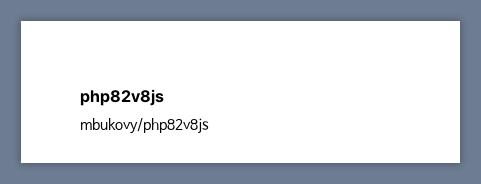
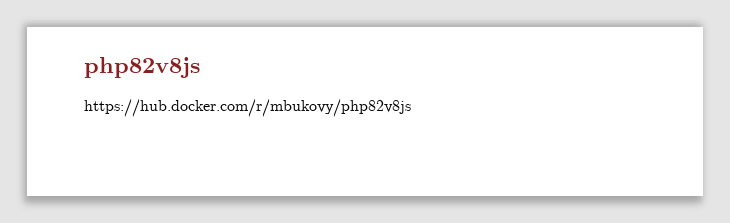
- mbukovy/php82v8js
+ https://hub.docker.com/r/mbukovy/php82v8js

